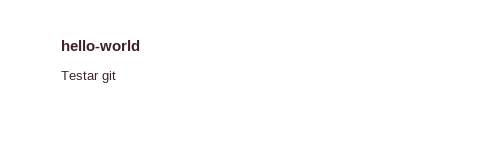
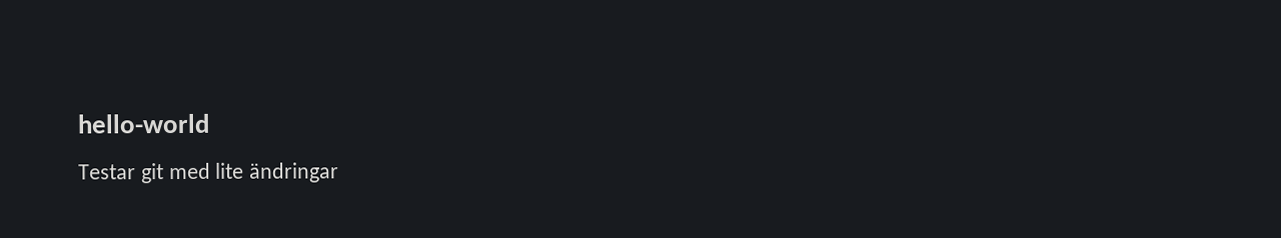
- Testar git
+ Testar git med lite ändringar

